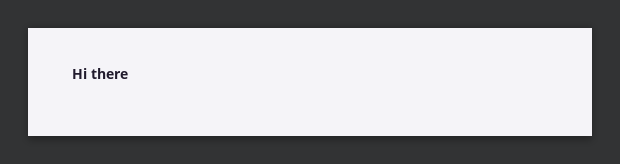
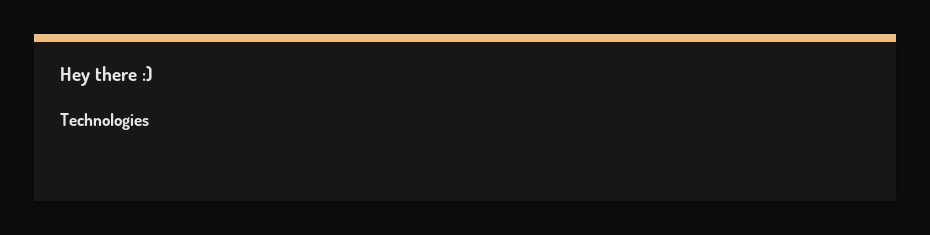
- Hi there
+ Hey there :)
+ Technologies

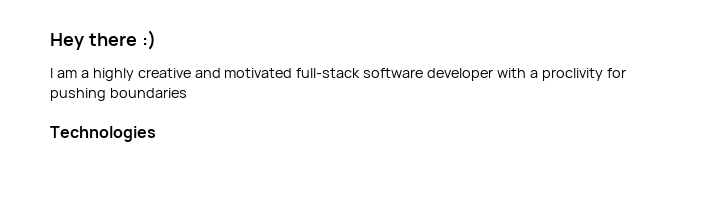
+ I am a highly creative and motivated full-stack software developer with a proclivity for pushing boundaries

